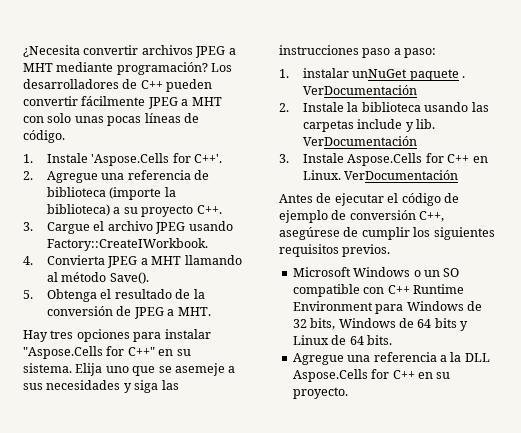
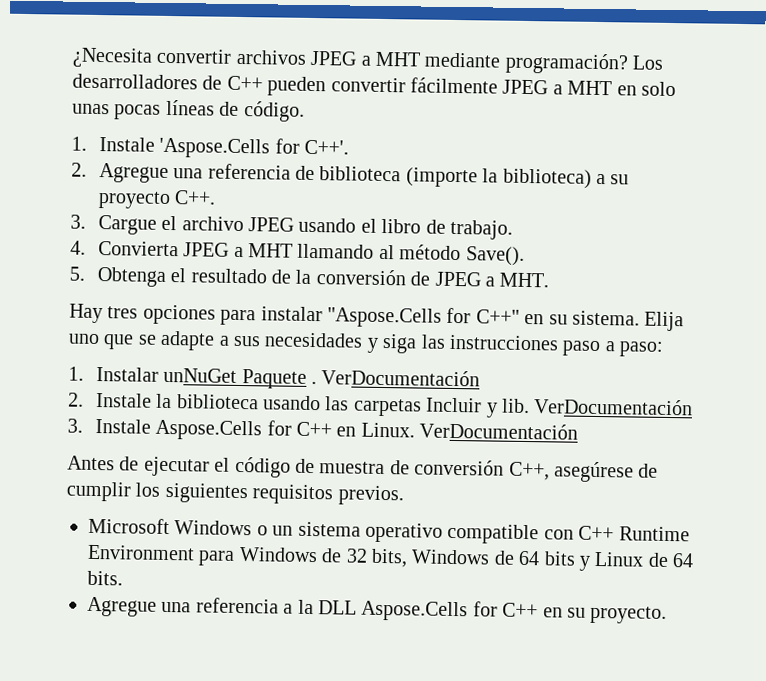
- Los desarrolladores de C++ pueden convertir fácilmente JPEG a MHT con solo unas pocas líneas de código.
+ Los desarrolladores de C++ pueden convertir fácilmente JPEG a MHT en solo unas pocas líneas de código.
- 3. Cargue el archivo JPEG usando Factory::CreateIWorkbook.
+ 3. Cargue el archivo JPEG usando el libro de trabajo.
- Elija uno que se asemeje a sus necesidades y siga las instrucciones paso a paso:
+ Elija uno que se adapte a sus necesidades y siga las instrucciones paso a paso:
- 1. instalar unNuGet paquete .
+ 1. Instalar unNuGet Paquete .
- 2. Instale la biblioteca usando las carpetas include y lib.
+ 2. Instale la biblioteca usando las carpetas Incluir y lib.
- Antes de ejecutar el código de ejemplo de conversión C++, asegúrese de cumplir los siguientes requisitos previos.
+ Antes de ejecutar el código de muestra de conversión C++, asegúrese de cumplir los siguientes requisitos previos.
- Microsoft Windows o un SO compatible con C++ Runtime Environment para Windows de 32 bits, Windows de 64 bits y Linux de 64 bits.
+ Microsoft Windows o un sistema operativo compatible con C++ Runtime Environment para Windows de 32 bits, Windows de 64 bits y Linux de 64 bits.

